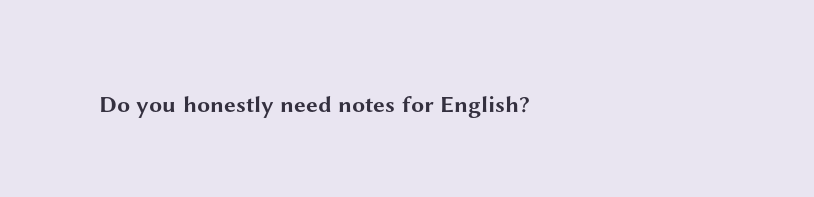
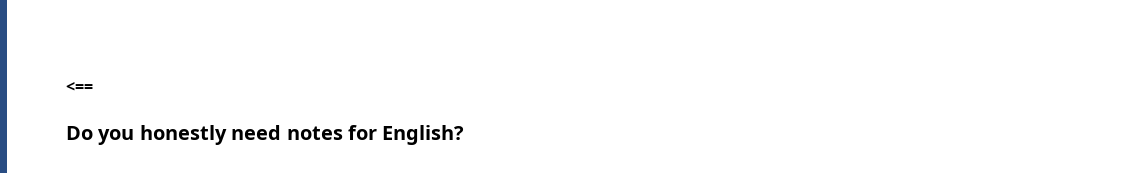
+ <==

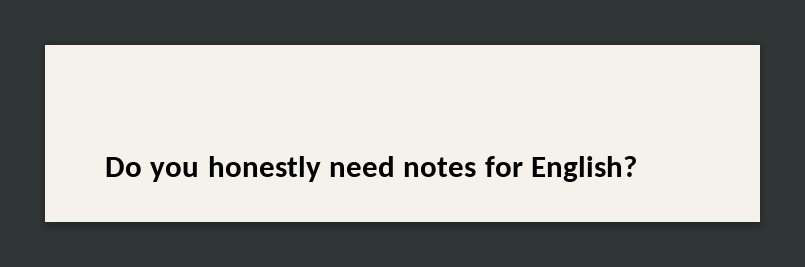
- <==

